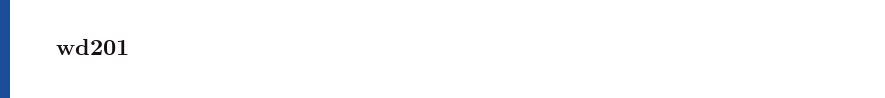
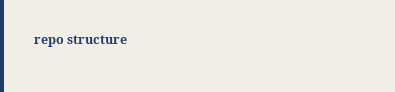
- wd201
+ repo structure

